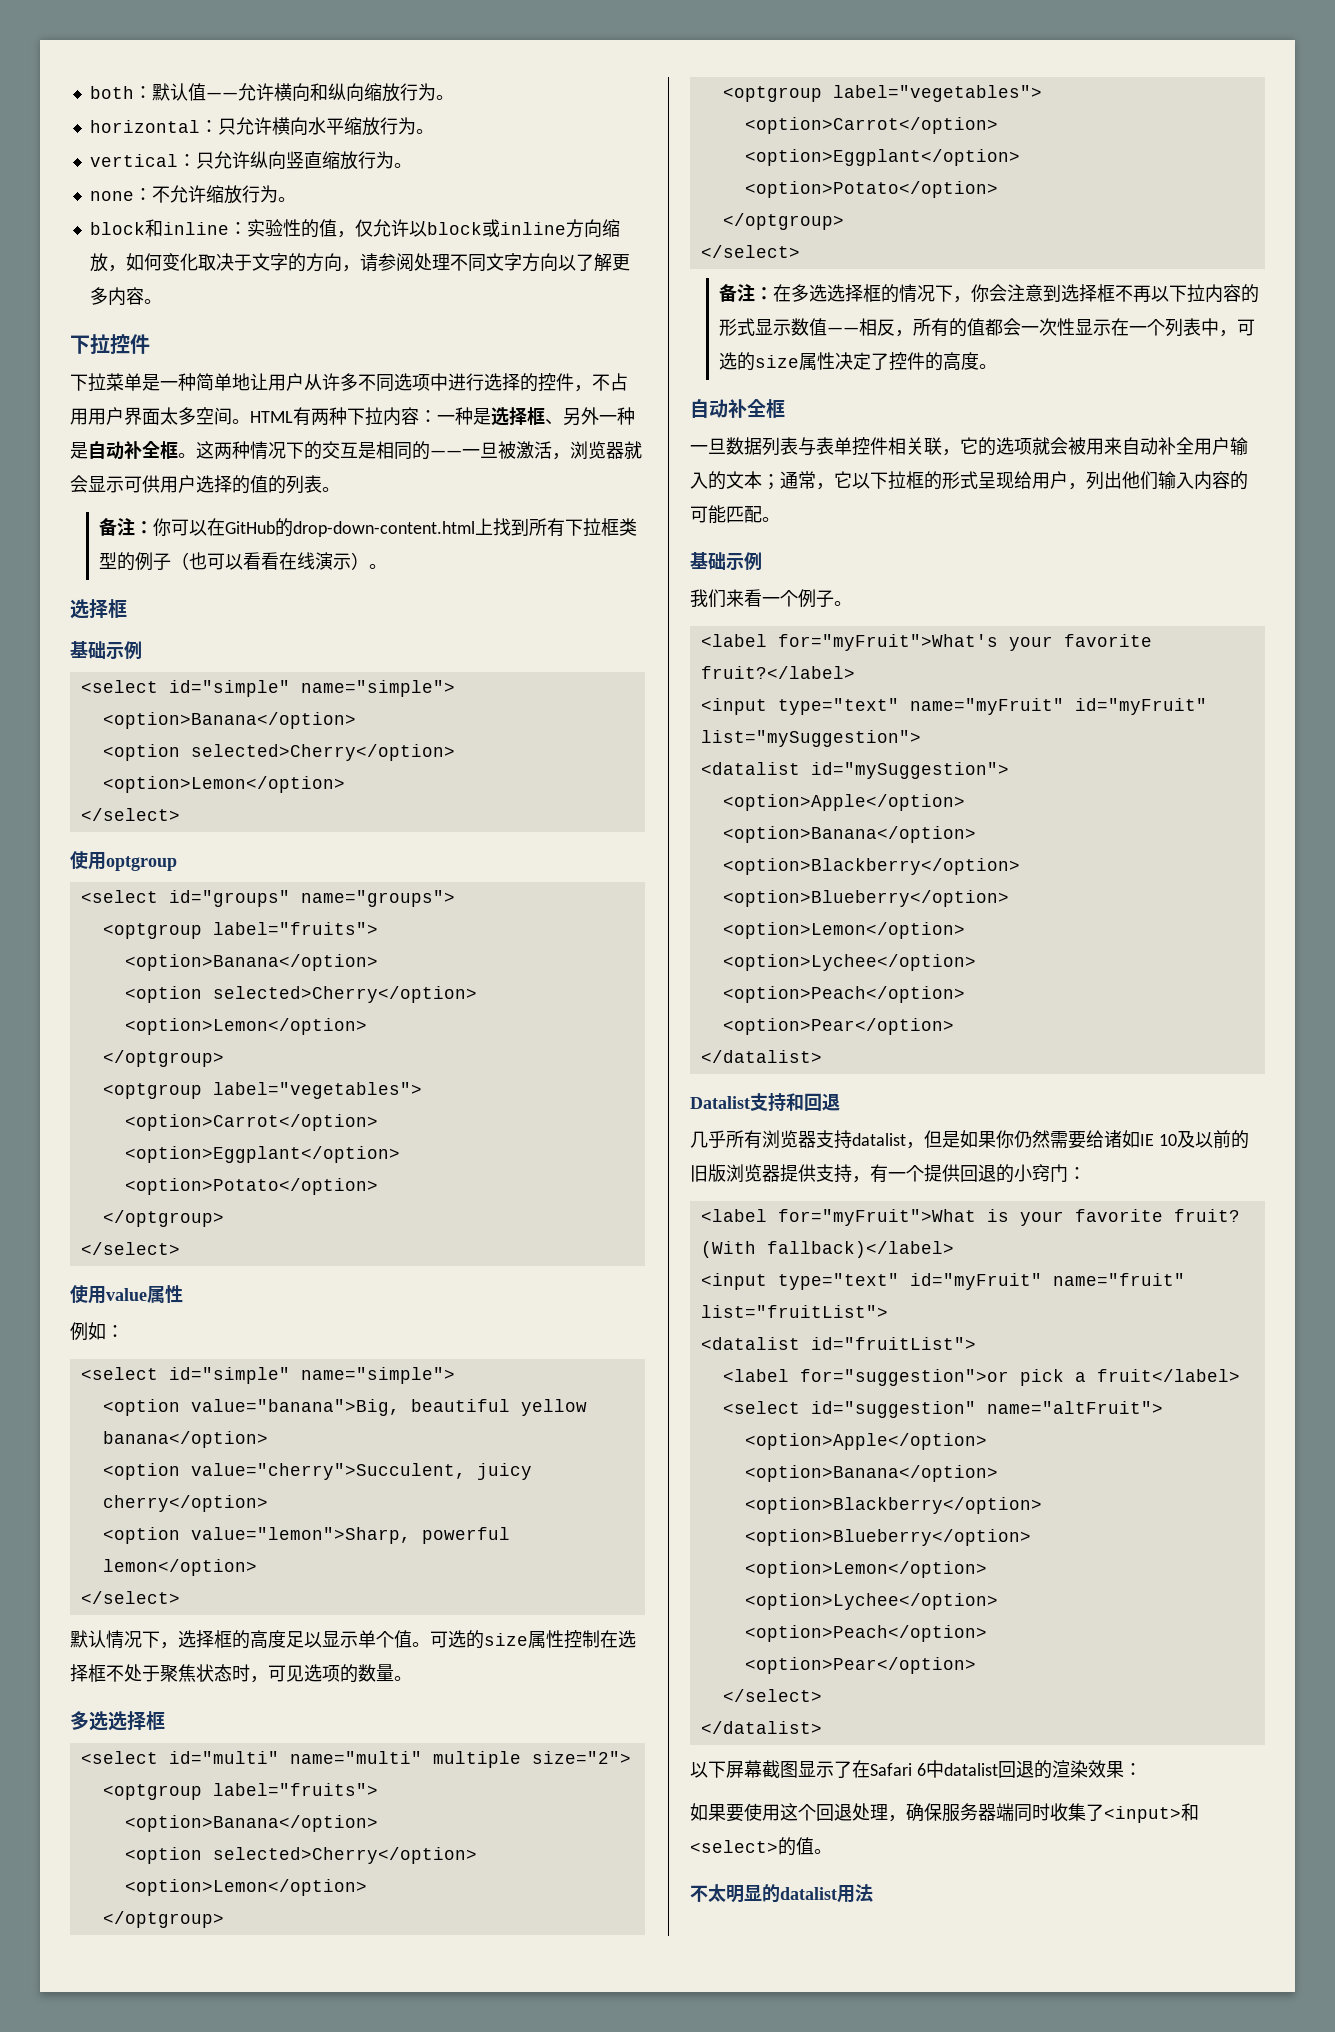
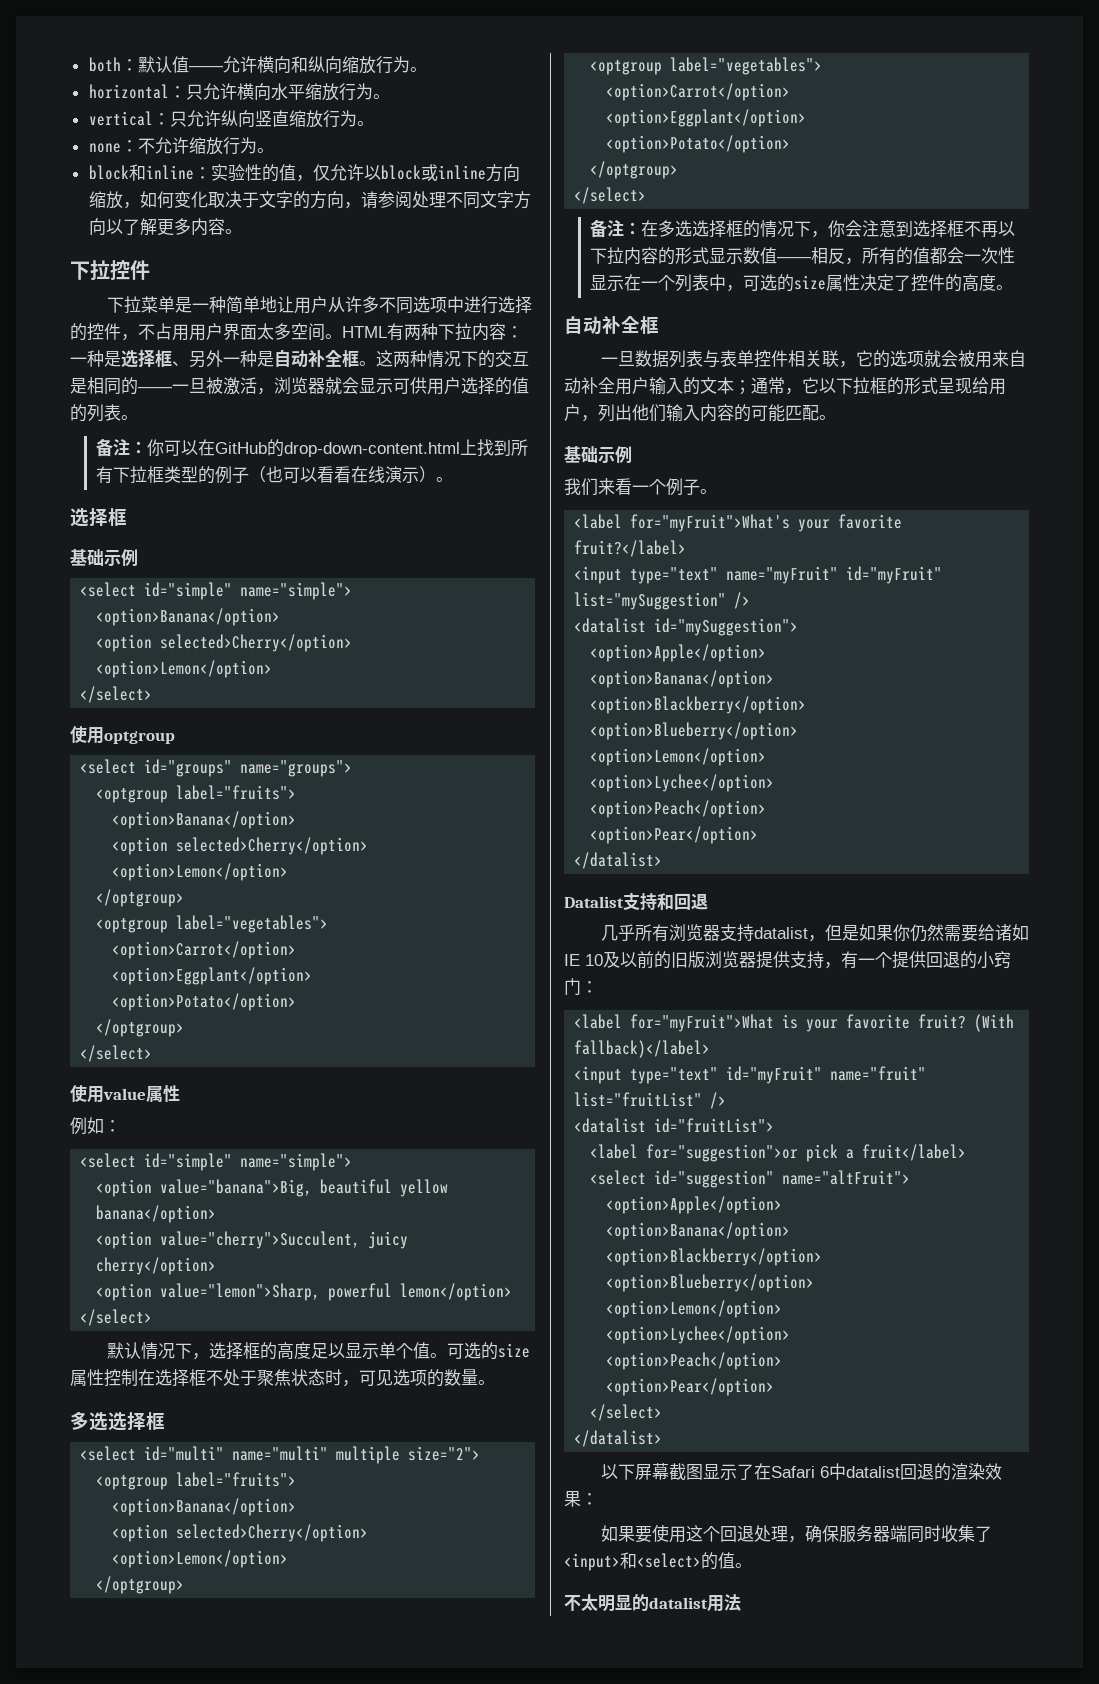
- <input type="text" name="myFruit" id="myFruit" list="mySuggestion">
+ <input type="text" name="myFruit" id="myFruit" list="mySuggestion" />
- <input type="text" id="myFruit" name="fruit" list="fruitList">
+ <input type="text" id="myFruit" name="fruit" list="fruitList" />

